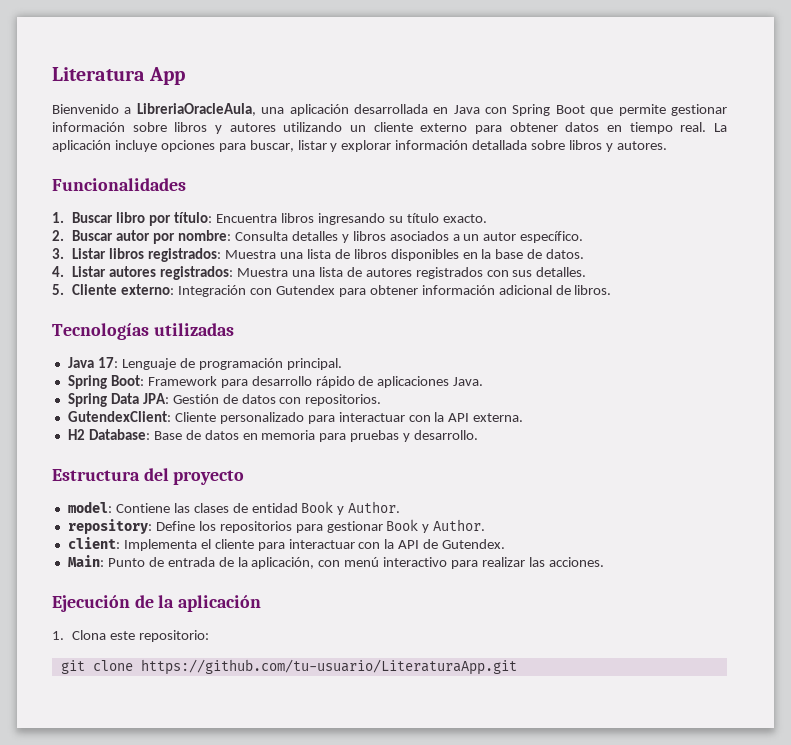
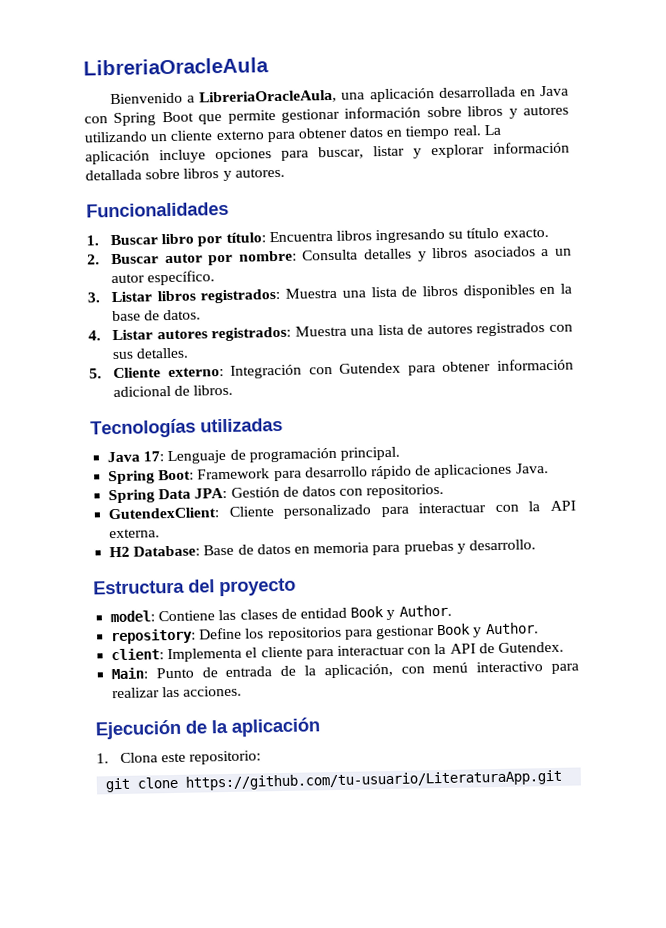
- Literatura App
+ LibreriaOracleAula

